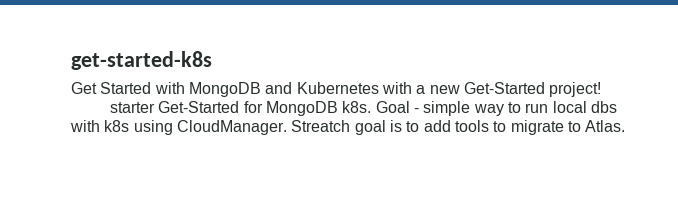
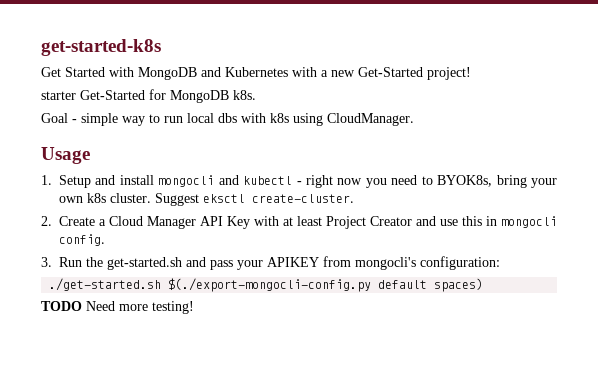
- starter Get-Started for MongoDB k8s. Goal - simple way to run local dbs with k8s using CloudManager. Streatch goal is to add tools to migrate to Atlas.
+ starter Get-Started for MongoDB k8s.
+ Goal - simple way to run local dbs with k8s using CloudManager.
+ Usage
+ 1. Setup and install mongocli and kubectl - right now you need to BYOK8s, bring your own k8s cluster. Suggest eksctl create-cluster.
+ 2. Create a Cloud Manager API Key with at least Project Creator and use this in mongocli config.
+ 3. Run the get-started.sh and pass your APIKEY from mongocli's configuration:
+ ./get-started.sh $(./export-mongocli-config.py default spaces)
+ TODO Need more testing!

